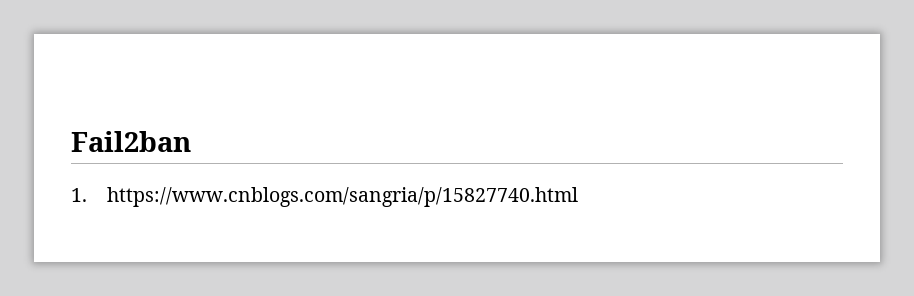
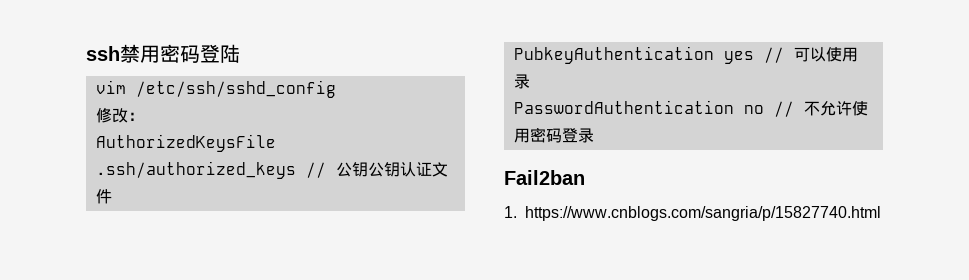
+ ssh禁用密码登陆
+ vim /etc/ssh/sshd_config
+ 修改：
+ AuthorizedKeysFile .ssh/authorized_keys // 公钥公钥认证文件
+ PubkeyAuthentication yes // 可以使用录
+ PasswordAuthentication no // 不允许使用密码登录

